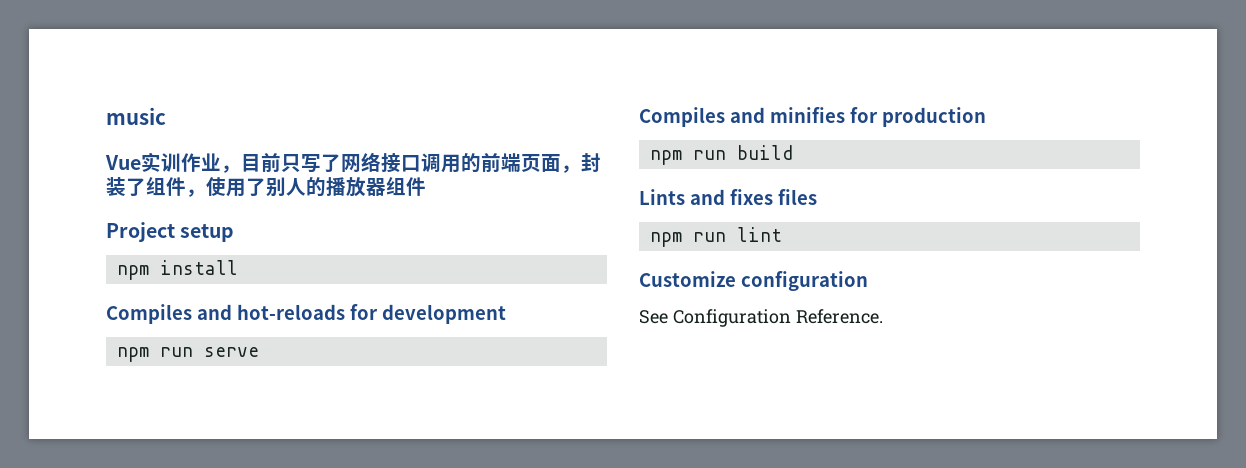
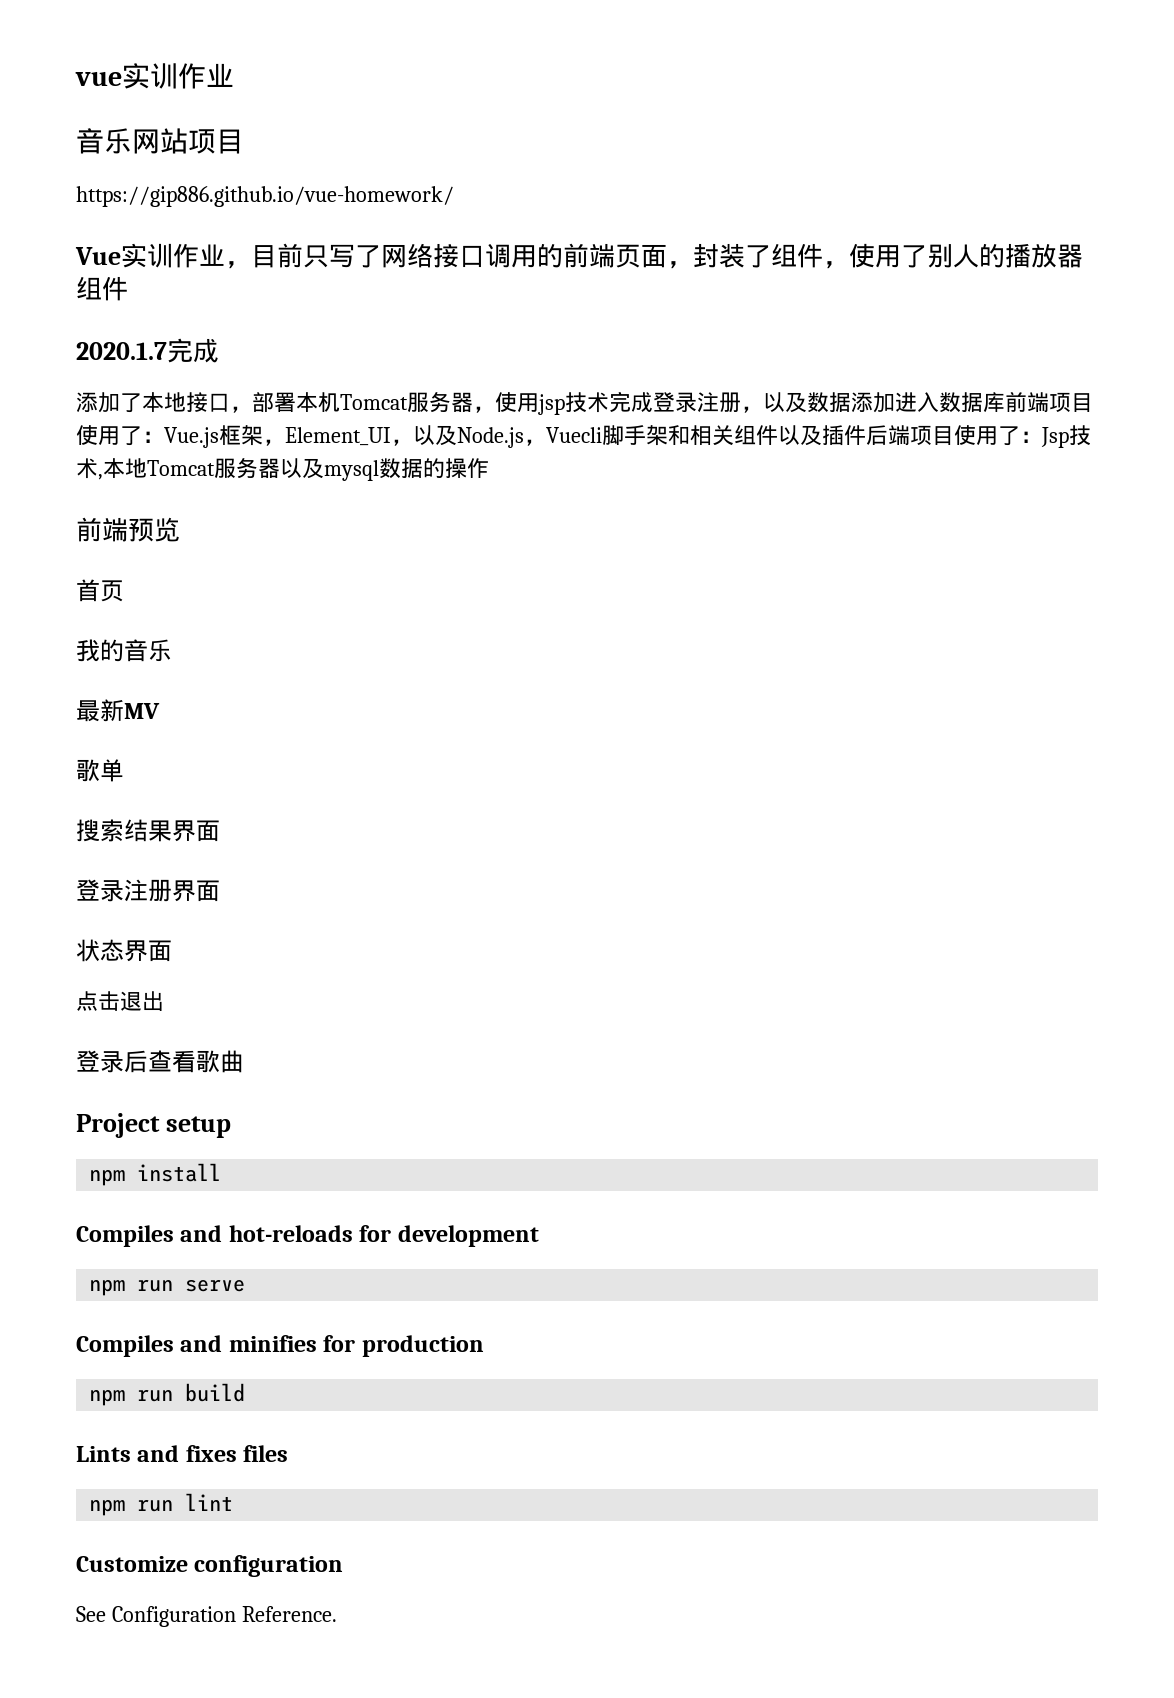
- music
+ vue实训作业
+ 音乐网站项目
+ https://gip886.github.io/vue-homework/
+ 2020.1.7完成
+ 添加了本地接口，部署本机Tomcat服务器，使用jsp技术完成登录注册，以及数据添加进入数据库前端项目使用了：Vue.js框架，Element_UI，以及Node.js，Vuecli脚手架和相关组件以及插件后端项目使用了：Jsp技术,本地Tomcat服务器以及mysql数据的操作
+ 前端预览
+ 首页
+ 我的音乐
+ 最新MV
+ 歌单
+ 搜索结果界面
+ 登录注册界面
+ 状态界面
+ 点击退出
+ 登录后查看歌曲

